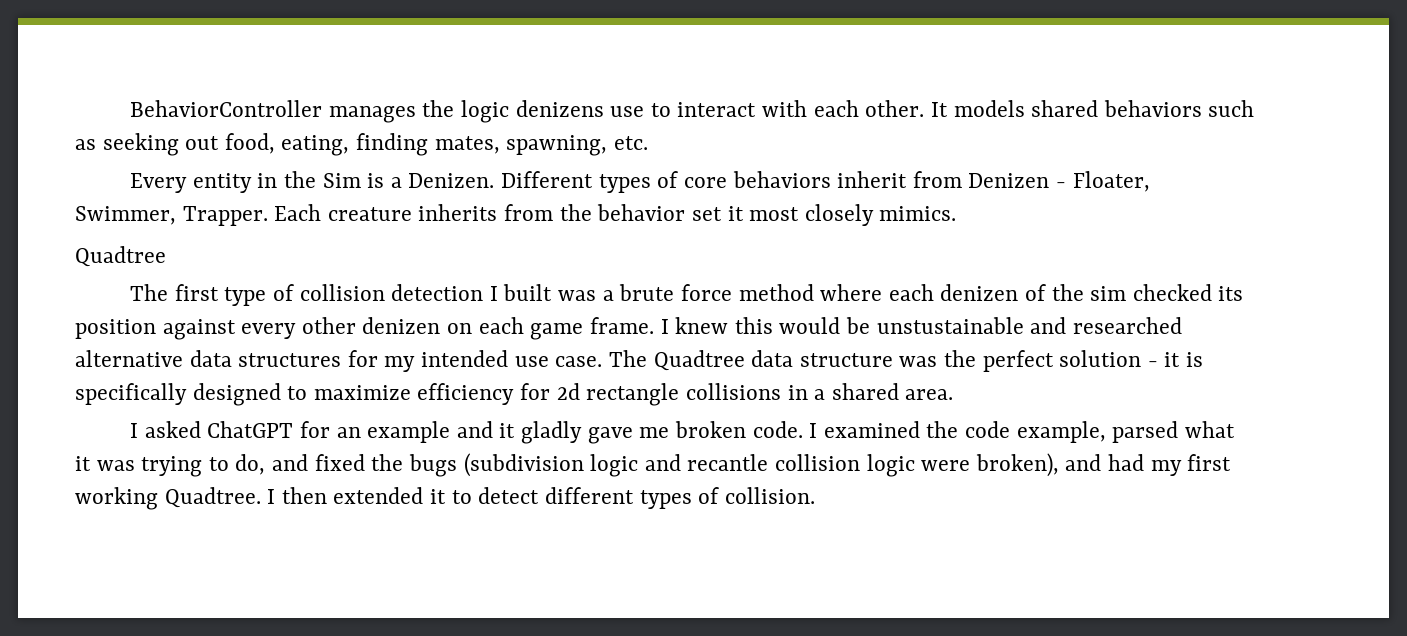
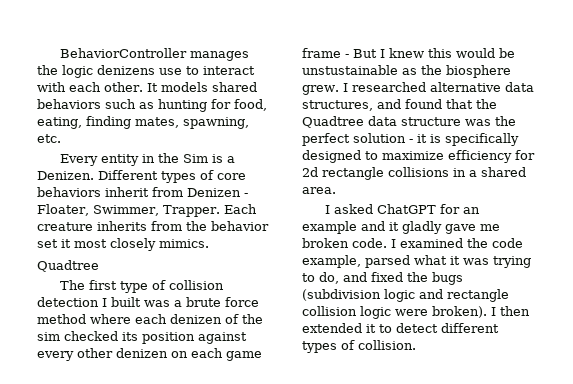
- It models shared behaviors such as seeking out food, eating, finding mates, spawning, etc.
+ It models shared behaviors such as hunting for food, eating, finding mates, spawning, etc.
- The first type of collision detection I built was a brute force method where each denizen of the sim checked its position against every other denizen on each game frame. I knew this would be unstustainable and researched alternative data structures for my intended use case. The Quadtree data structure was the perfect solution - it is specifically designed to maximize efficiency for 2d rectangle collisions in a shared area.
+ The first type of collision detection I built was a brute force method where each denizen of the sim checked its position against every other denizen on each game frame - But I knew this would be unstustainable as the biosphere grew. I researched alternative data structures, and found that the Quadtree data structure was the perfect solution - it is specifically designed to maximize efficiency for 2d rectangle collisions in a shared area.
- I examined the code example, parsed what it was trying to do, and fixed the bugs (subdivision logic and recantle collision logic were broken), and had my first working Quadtree.
+ I examined the code example, parsed what it was trying to do, and fixed the bugs (subdivision logic and rectangle collision logic were broken).

